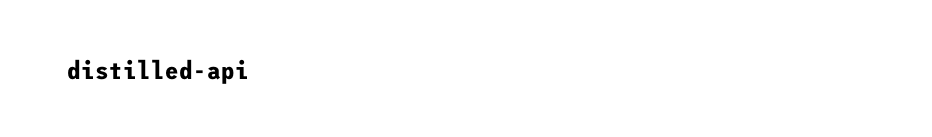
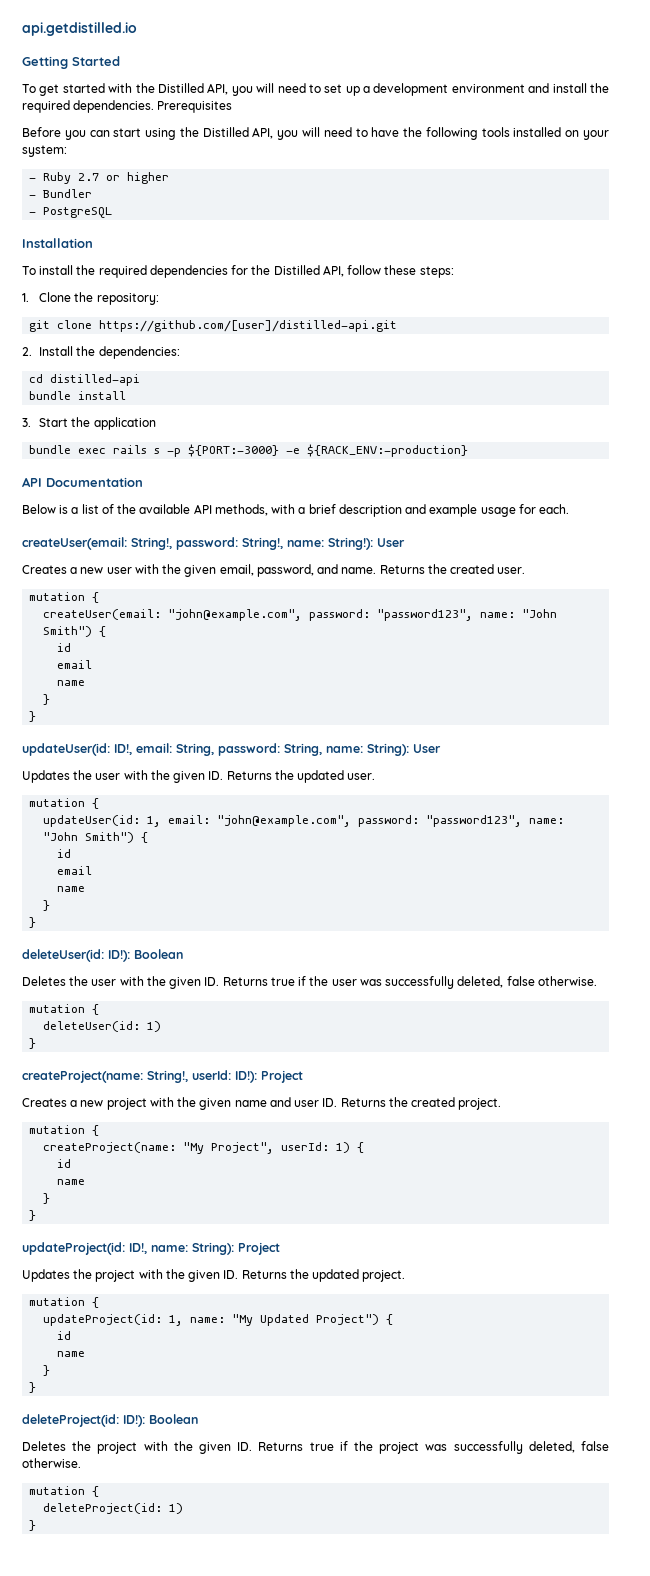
- distilled-api
+ api.getdistilled.io
+ Getting Started
+ To get started with the Distilled API, you will need to set up a development environment and install the required dependencies. Prerequisites
+ Before you can start using the Distilled API, you will need to have the following tools installed on your system:
+ - Ruby 2.7 or higher
+ - Bundler
+ - PostgreSQL
+ Installation
+ To install the required dependencies for the Distilled API, follow these steps:
+ 1. Clone the repository:
+ git clone https://github.com/[user]/distilled-api.git
+ 2. Install the dependencies:
+ cd distilled-api
+ bundle install
+ 3. Start the application
+ bundle exec rails s -p ${PORT:-3000} -e ${RACK_ENV:-production}
+ API Documentation
+ Below is a list of the available API methods, with a brief description and example usage for each.
+ createUser(email: String!, password: String!, name: String!): User
+ Creates a new user with the given email, password, and name. Returns the created user.
+ mutation {
+ createUser(email: "john@example.com", password: "password123", name: "John Smith") {
+ id
+ email
+ name
+ }
+ }
+ updateUser(id: ID!, email: String, password: String, name: String): User
+ Updates the user with the given ID. Returns the updated user.
+ mutation {
+ updateUser(id: 1, email: "john@example.com", password: "password123", name: "John Smith") {
+ id
+ email
+ name
+ }
+ }
+ deleteUser(id: ID!): Boolean
+ Deletes the user with the given ID. Returns true if the user was successfully deleted, false otherwise.
+ mutation {
+ deleteUser(id: 1)
+ }
+ createProject(name: String!, userId: ID!): Project
+ Creates a new project with the given name and user ID. Returns the created project.
+ mutation {
+ createProject(name: "My Project", userId: 1) {
+ id
+ name
+ }
+ }
+ updateProject(id: ID!, name: String): Project
+ Updates the project with the given ID. Returns the updated project.
+ mutation {
+ updateProject(id: 1, name: "My Updated Project") {
+ id
+ name
+ }
+ }
+ deleteProject(id: ID!): Boolean
+ Deletes the project with the given ID. Returns true if the project was successfully deleted, false otherwise.
+ mutation {
+ deleteProject(id: 1)
+ }

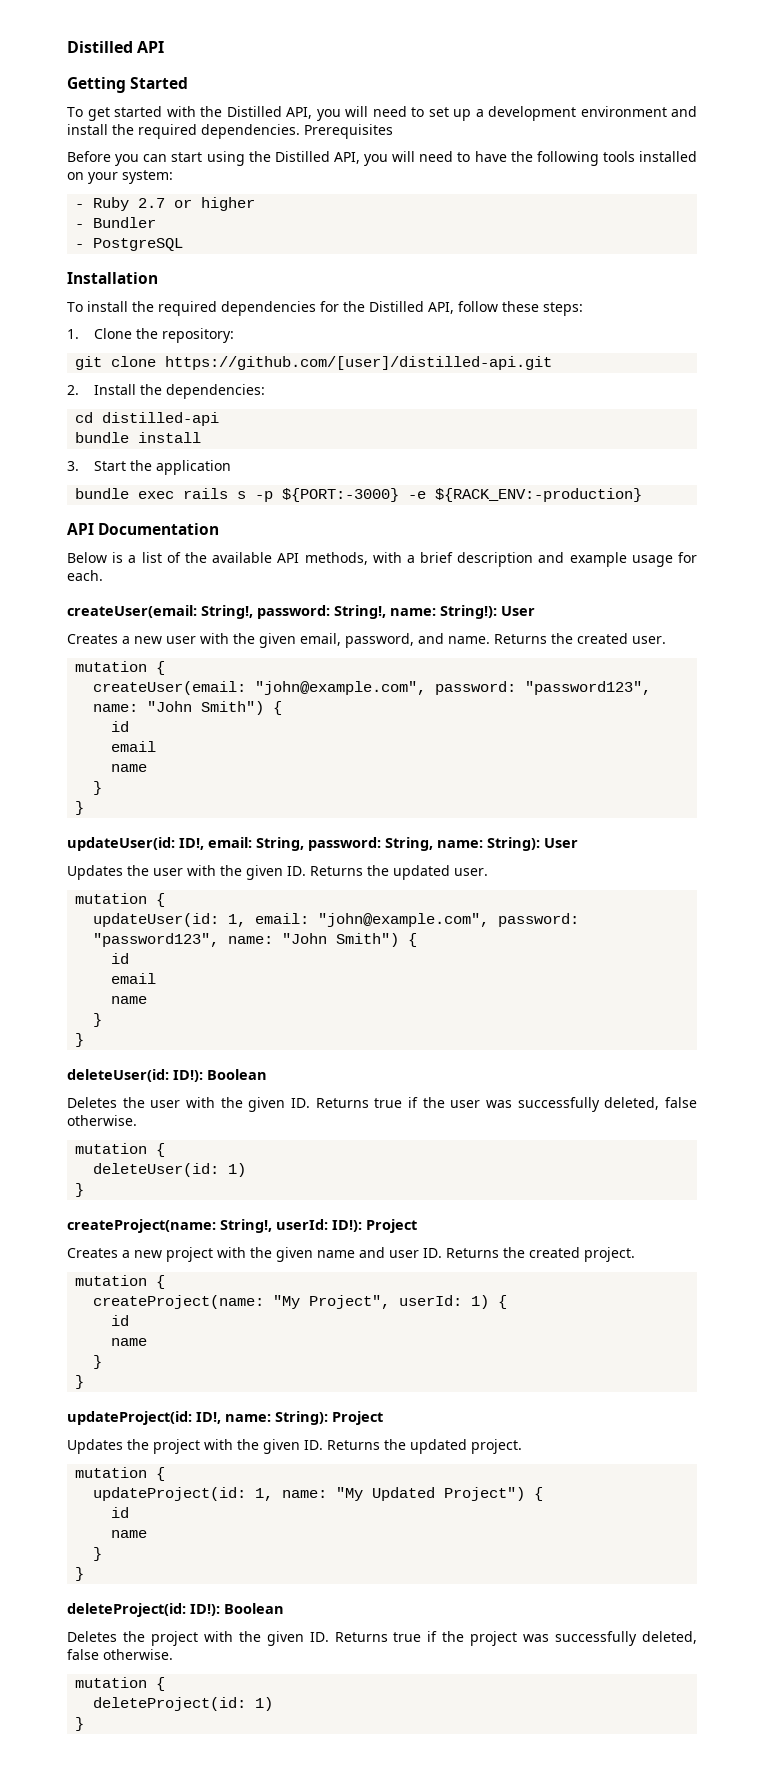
- api.getdistilled.io
+ Distilled API

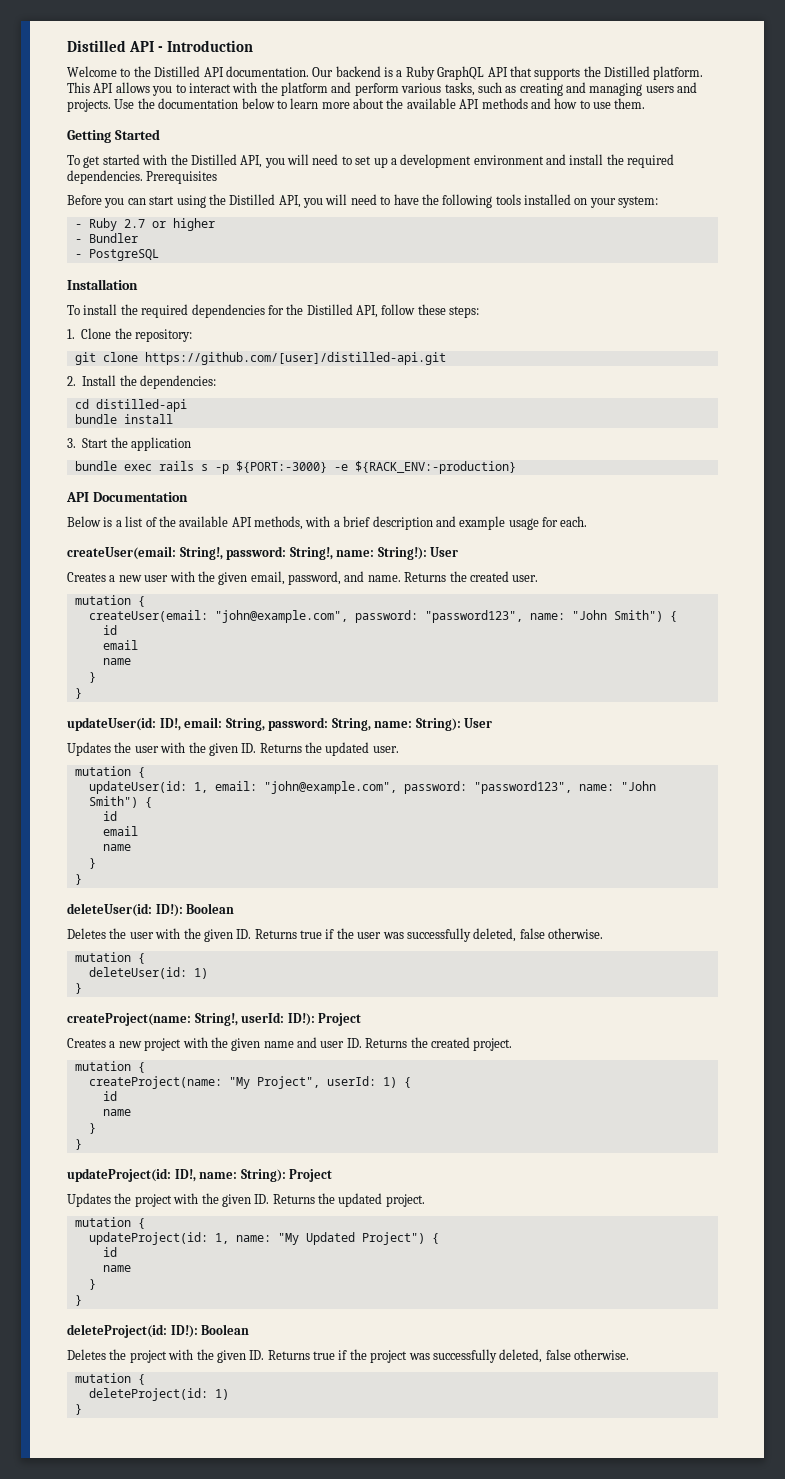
- Distilled API
+ Distilled API - Introduction
+ Welcome to the Distilled API documentation. Our backend is a Ruby GraphQL API that supports the Distilled platform. This API allows you to interact with the platform and perform various tasks, such as creating and managing users and projects. Use the documentation below to learn more about the available API methods and how to use them.

